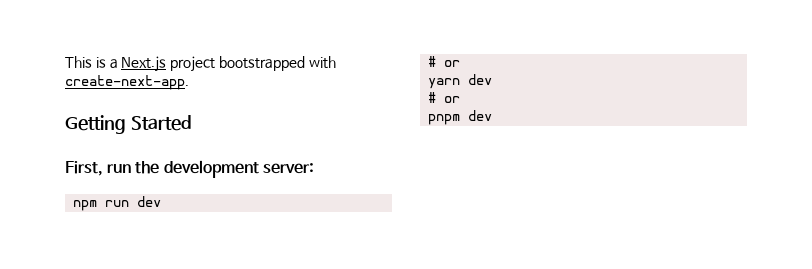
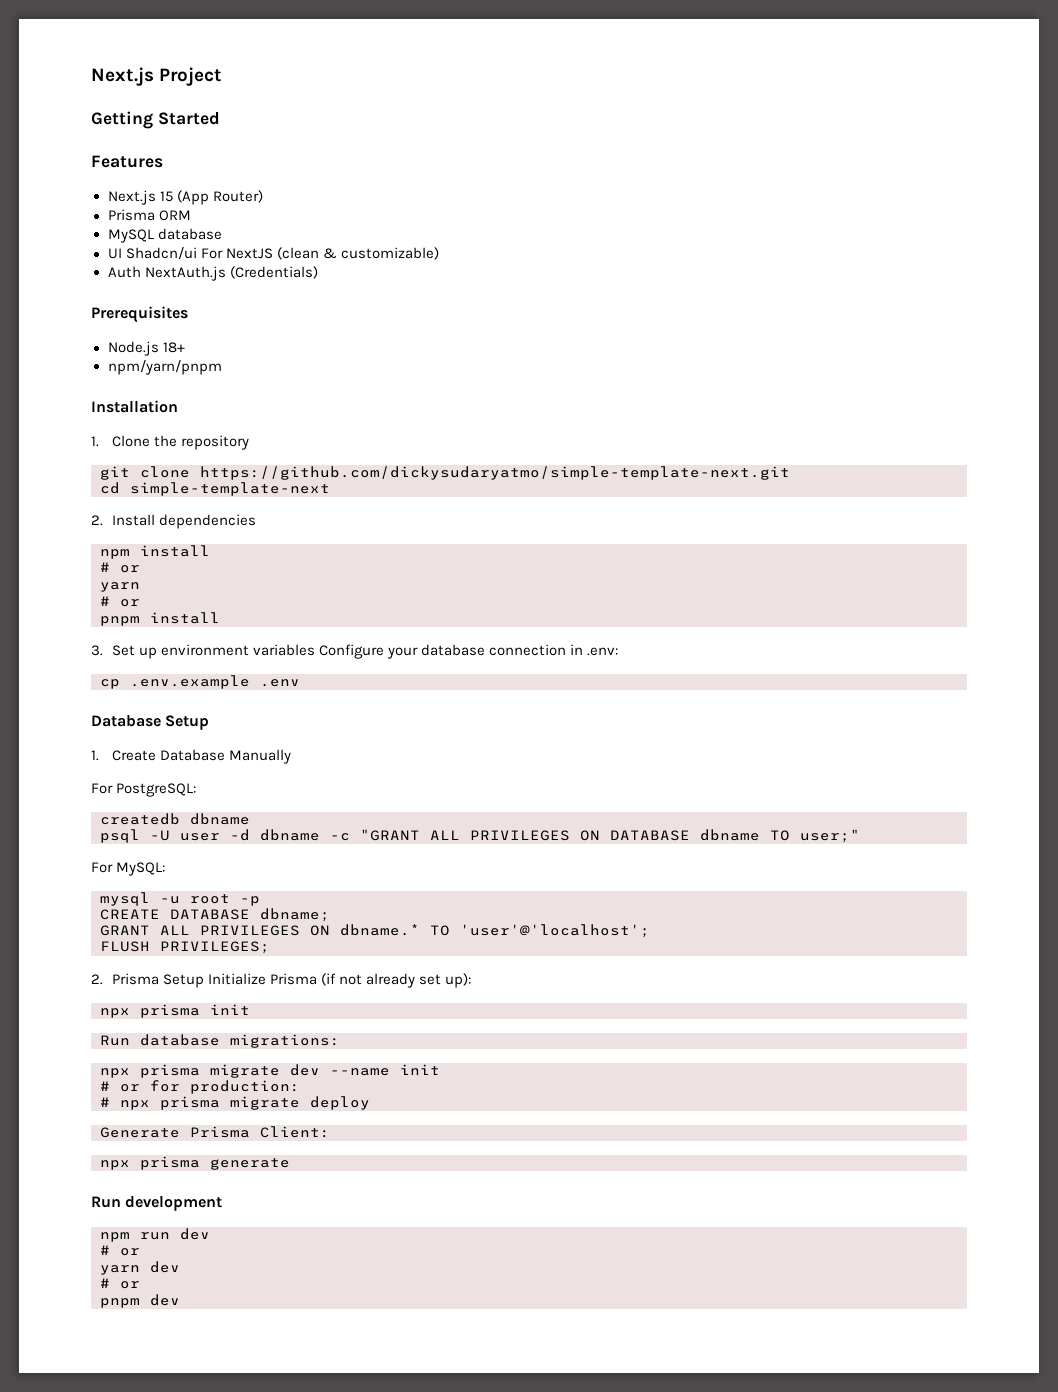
- This is a Next.js project bootstrapped with create-next-app.
+ Next.js Project
  Getting Started
- First, run the development server:
+ Features
+ Next.js 15 (App Router)
+ Prisma ORM
+ MySQL database
+ UI Shadcn/ui For NextJS (clean & customizable)
+ Auth NextAuth.js (Credentials)
+ Prerequisites
+ Node.js 18+
+ npm/yarn/pnpm
+ Installation
+ 1. Clone the repository
+ git clone https://github.com/dickysudaryatmo/simple-template-next.git
+ cd simple-template-next
+ 2. Install dependencies
+ npm install
+ # or
+ yarn
+ # or
+ pnpm install
+ 3. Set up environment variables Configure your database connection in .env:
+ cp .env.example .env
+ Database Setup
+ 1. Create Database Manually
+ For PostgreSQL:
+ createdb dbname
+ psql -U user -d dbname -c "GRANT ALL PRIVILEGES ON DATABASE dbname TO user;"
+ For MySQL:
+ mysql -u root -p
+ CREATE DATABASE dbname;
+ GRANT ALL PRIVILEGES ON dbname.* TO 'user'@'localhost';
+ FLUSH PRIVILEGES;
+ 2. Prisma Setup Initialize Prisma (if not already set up):
+ npx prisma init
+ Run database migrations:
+ npx prisma migrate dev --name init
+ # or for production:
+ # npx prisma migrate deploy
+ Generate Prisma Client:
+ npx prisma generate
+ Run development

